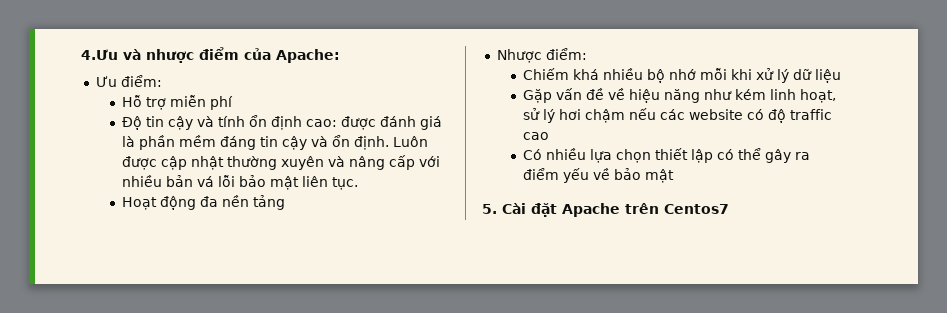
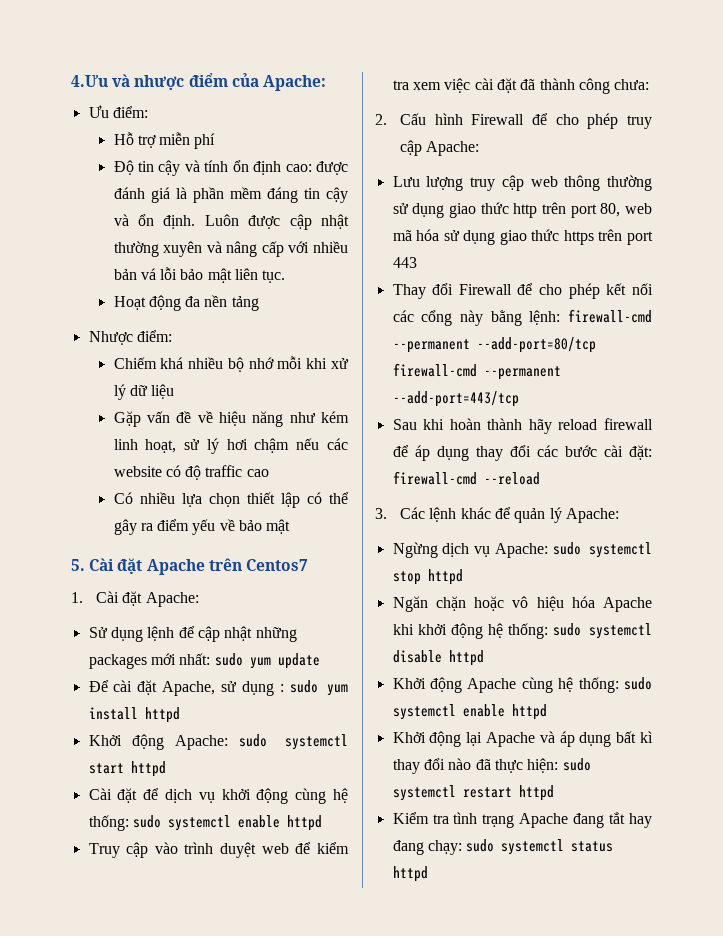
+ 1. Cài đặt Apache:
+ Sử dụng lệnh để cập nhật những packages mới nhất: sudo yum update
+ Để cài đặt Apache, sử dụng : sudo yum install httpd
+ Khởi động Apache: sudo systemctl start httpd
+ Cài đặt để dịch vụ khởi động cùng hệ thống: sudo systemctl enable httpd
+ Truy cập vào trình duyệt web để kiểm tra xem việc cài đặt đã thành công chưa:
+ 2. Cấu hình Firewall để cho phép truy cập Apache:
+ Lưu lượng truy cập web thông thường sử dụng giao thức http trên port 80, web mã hóa sử dụng giao thức https trên port 443
+ Thay đổi Firewall để cho phép kết nối các cổng này bằng lệnh: firewall-cmd --permanent --add-port=80/tcp firewall-cmd --permanent --add-port=443/tcp
+ Sau khi hoàn thành hãy reload firewall để áp dụng thay đổi các bước cài đặt: firewall-cmd --reload
+ 3. Các lệnh khác để quản lý Apache:
+ Ngừng dịch vụ Apache: sudo systemctl stop httpd
+ Ngăn chặn hoặc vô hiệu hóa Apache khi khởi động hệ thống: sudo systemctl disable httpd
+ Khởi động Apache cùng hệ thống: sudo systemctl enable httpd
+ Khởi động lại Apache và áp dụng bất kì thay đổi nào đã thực hiện: sudo systemctl restart httpd
+ Kiểm tra tình trạng Apache đang tắt hay đang chạy: sudo systemctl status httpd

